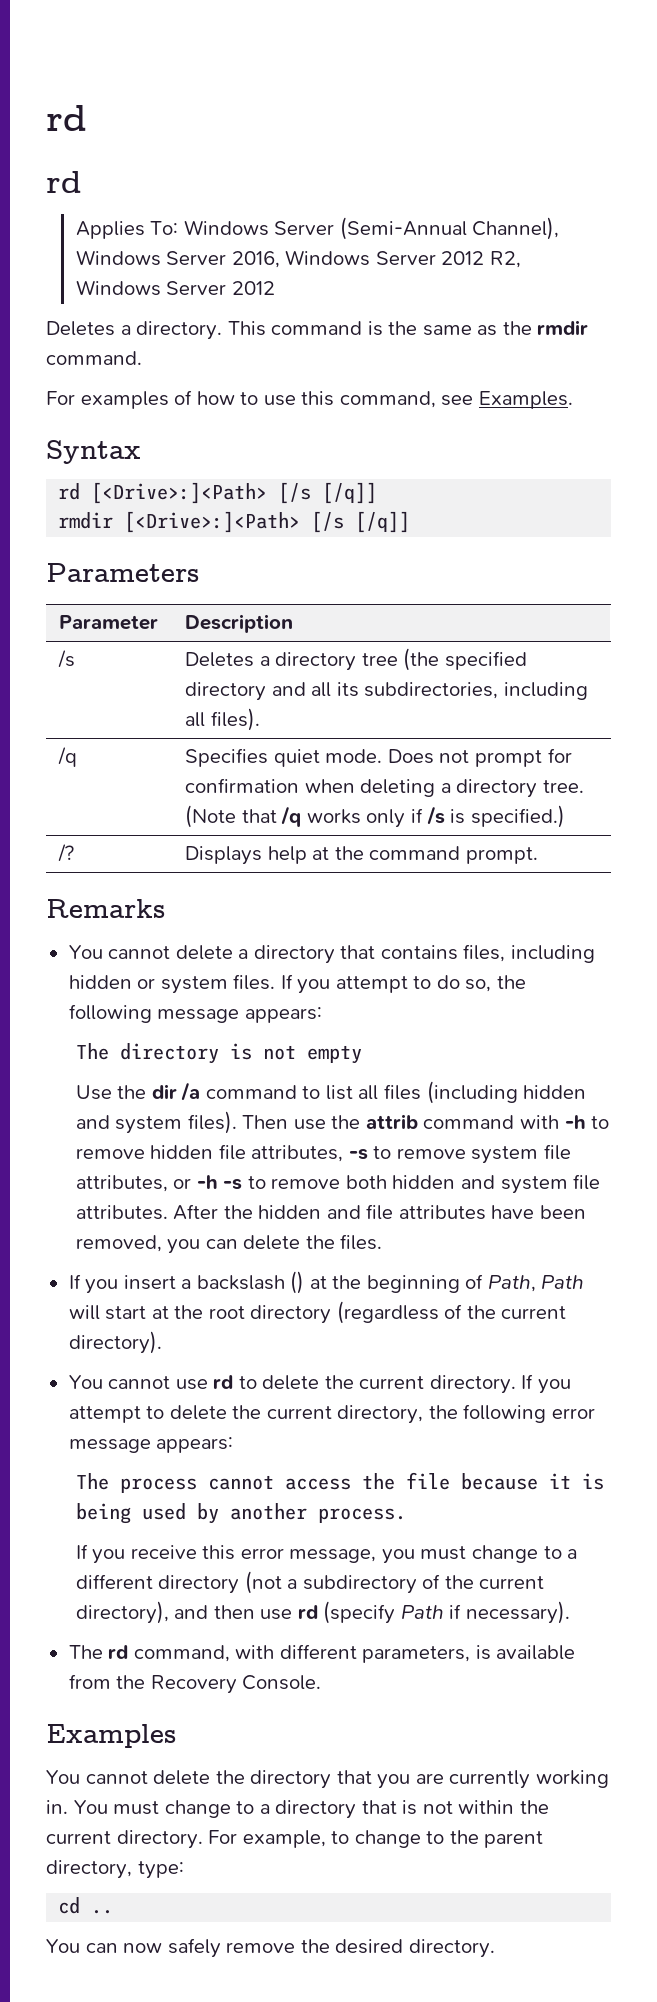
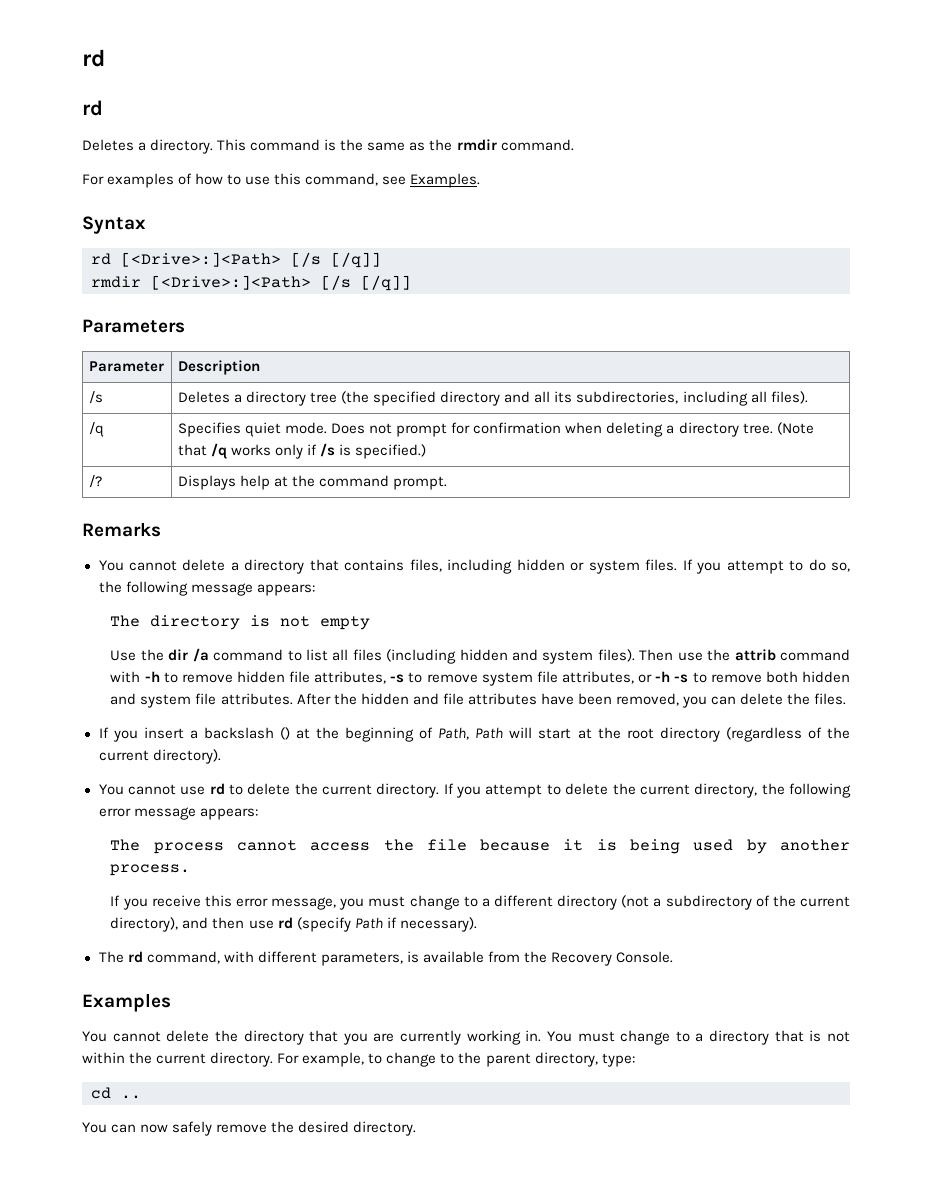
- Applies To: Windows Server (Semi-Annual Channel), Windows Server 2016, Windows Server 2012 R2, Windows Server 2012

